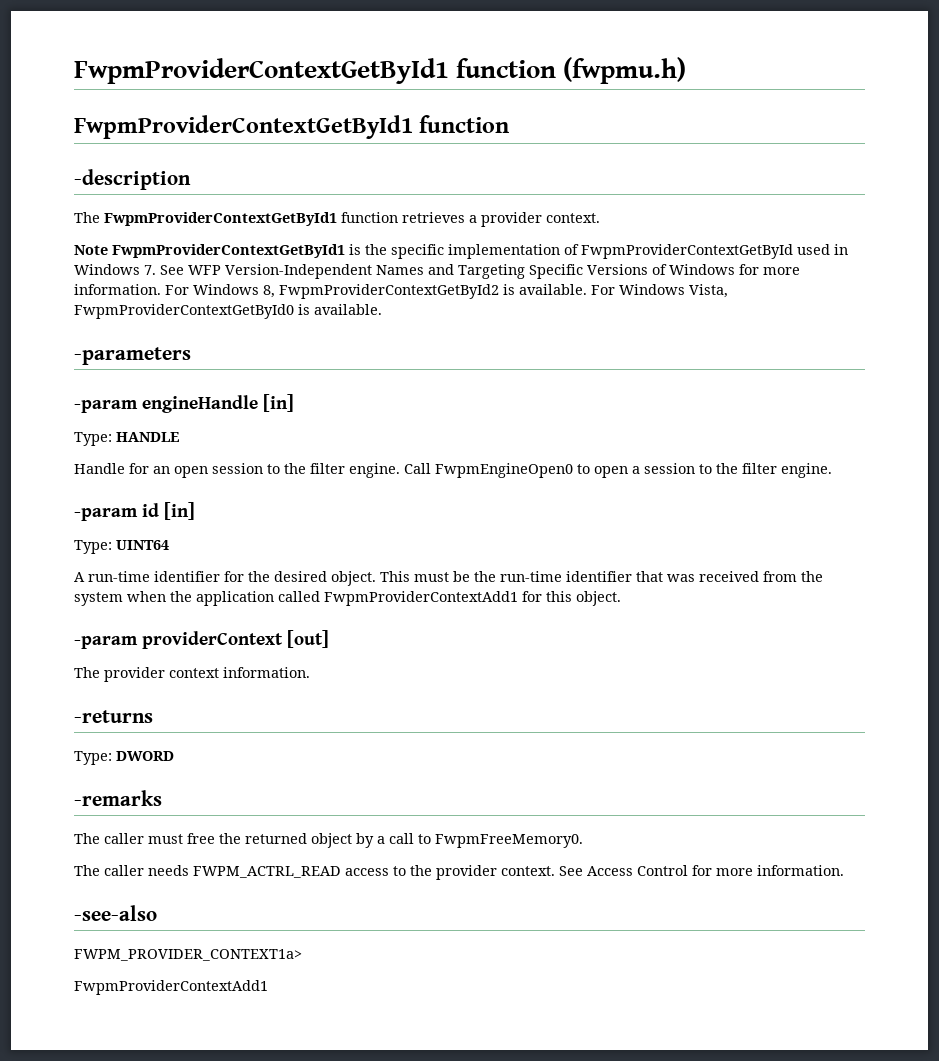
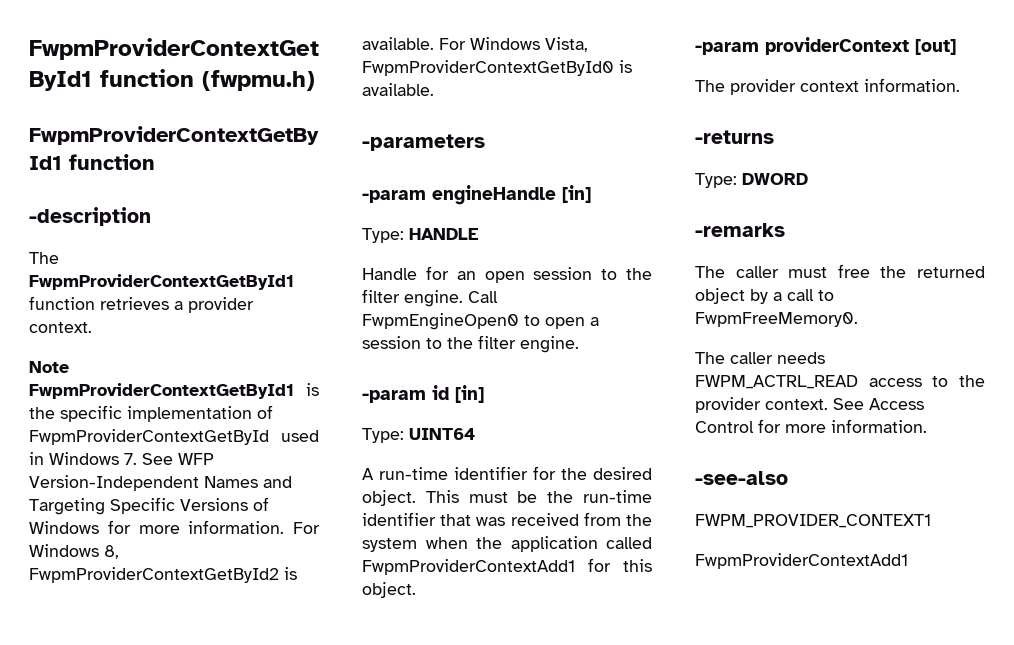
- FWPM_PROVIDER_CONTEXT1a>
+ FWPM_PROVIDER_CONTEXT1

